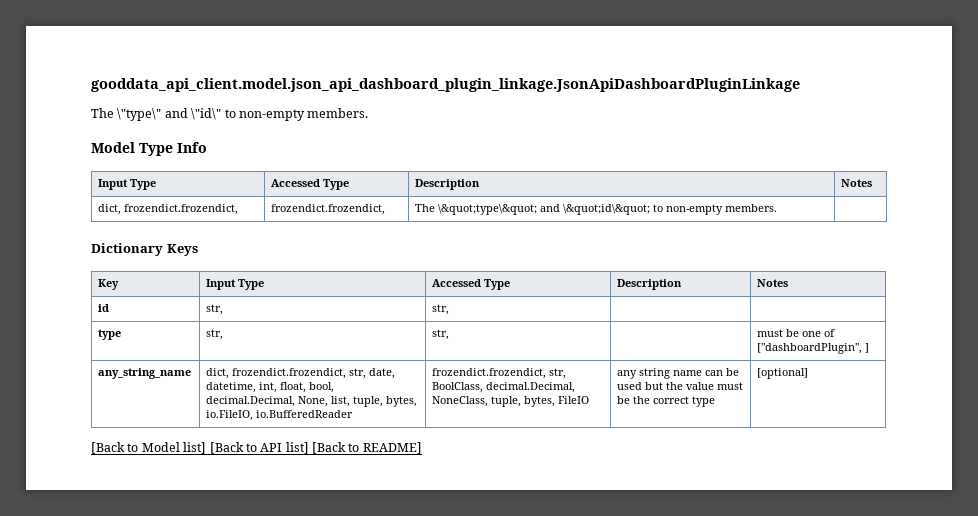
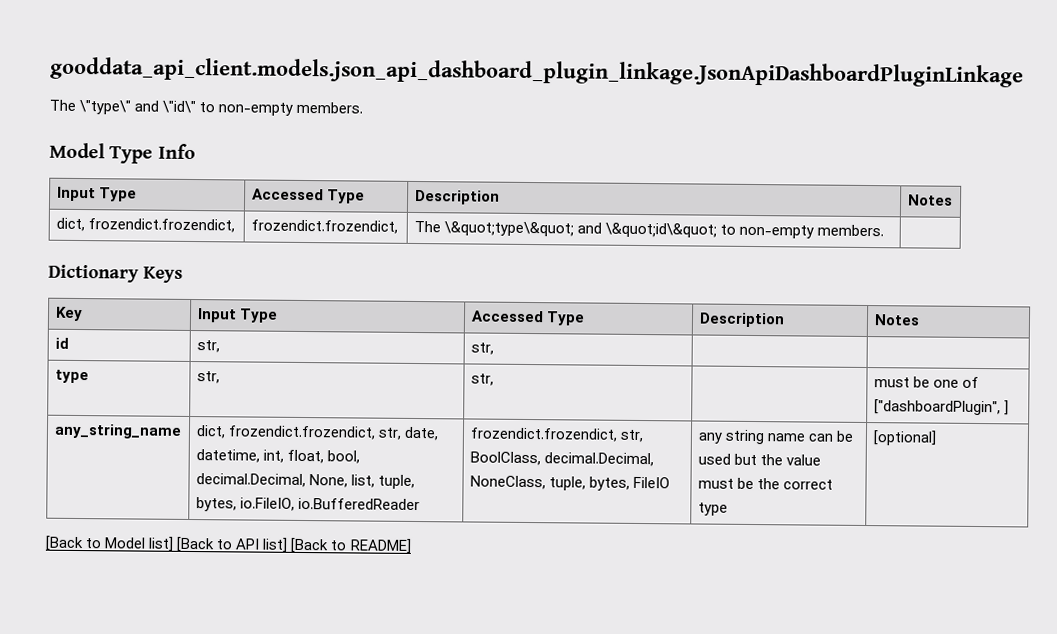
- gooddata_api_client.model.json_api_dashboard_plugin_linkage.JsonApiDashboardPluginLinkage
+ gooddata_api_client.models.json_api_dashboard_plugin_linkage.JsonApiDashboardPluginLinkage

